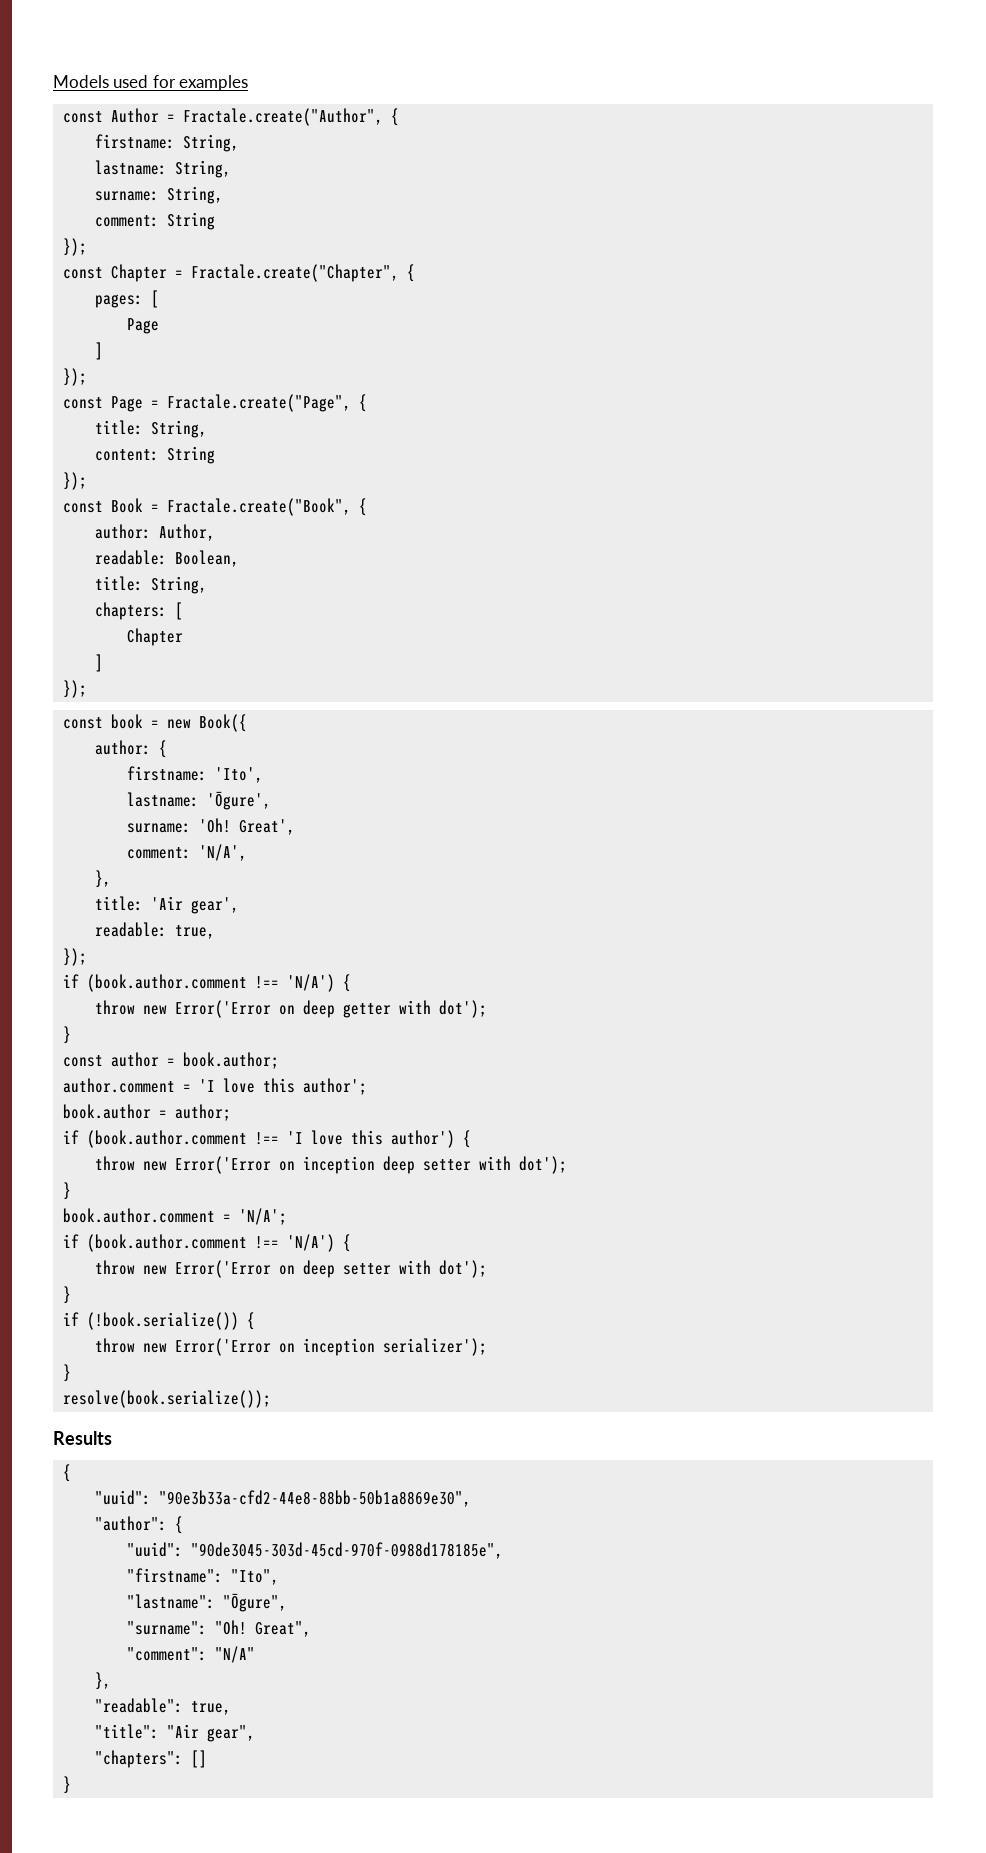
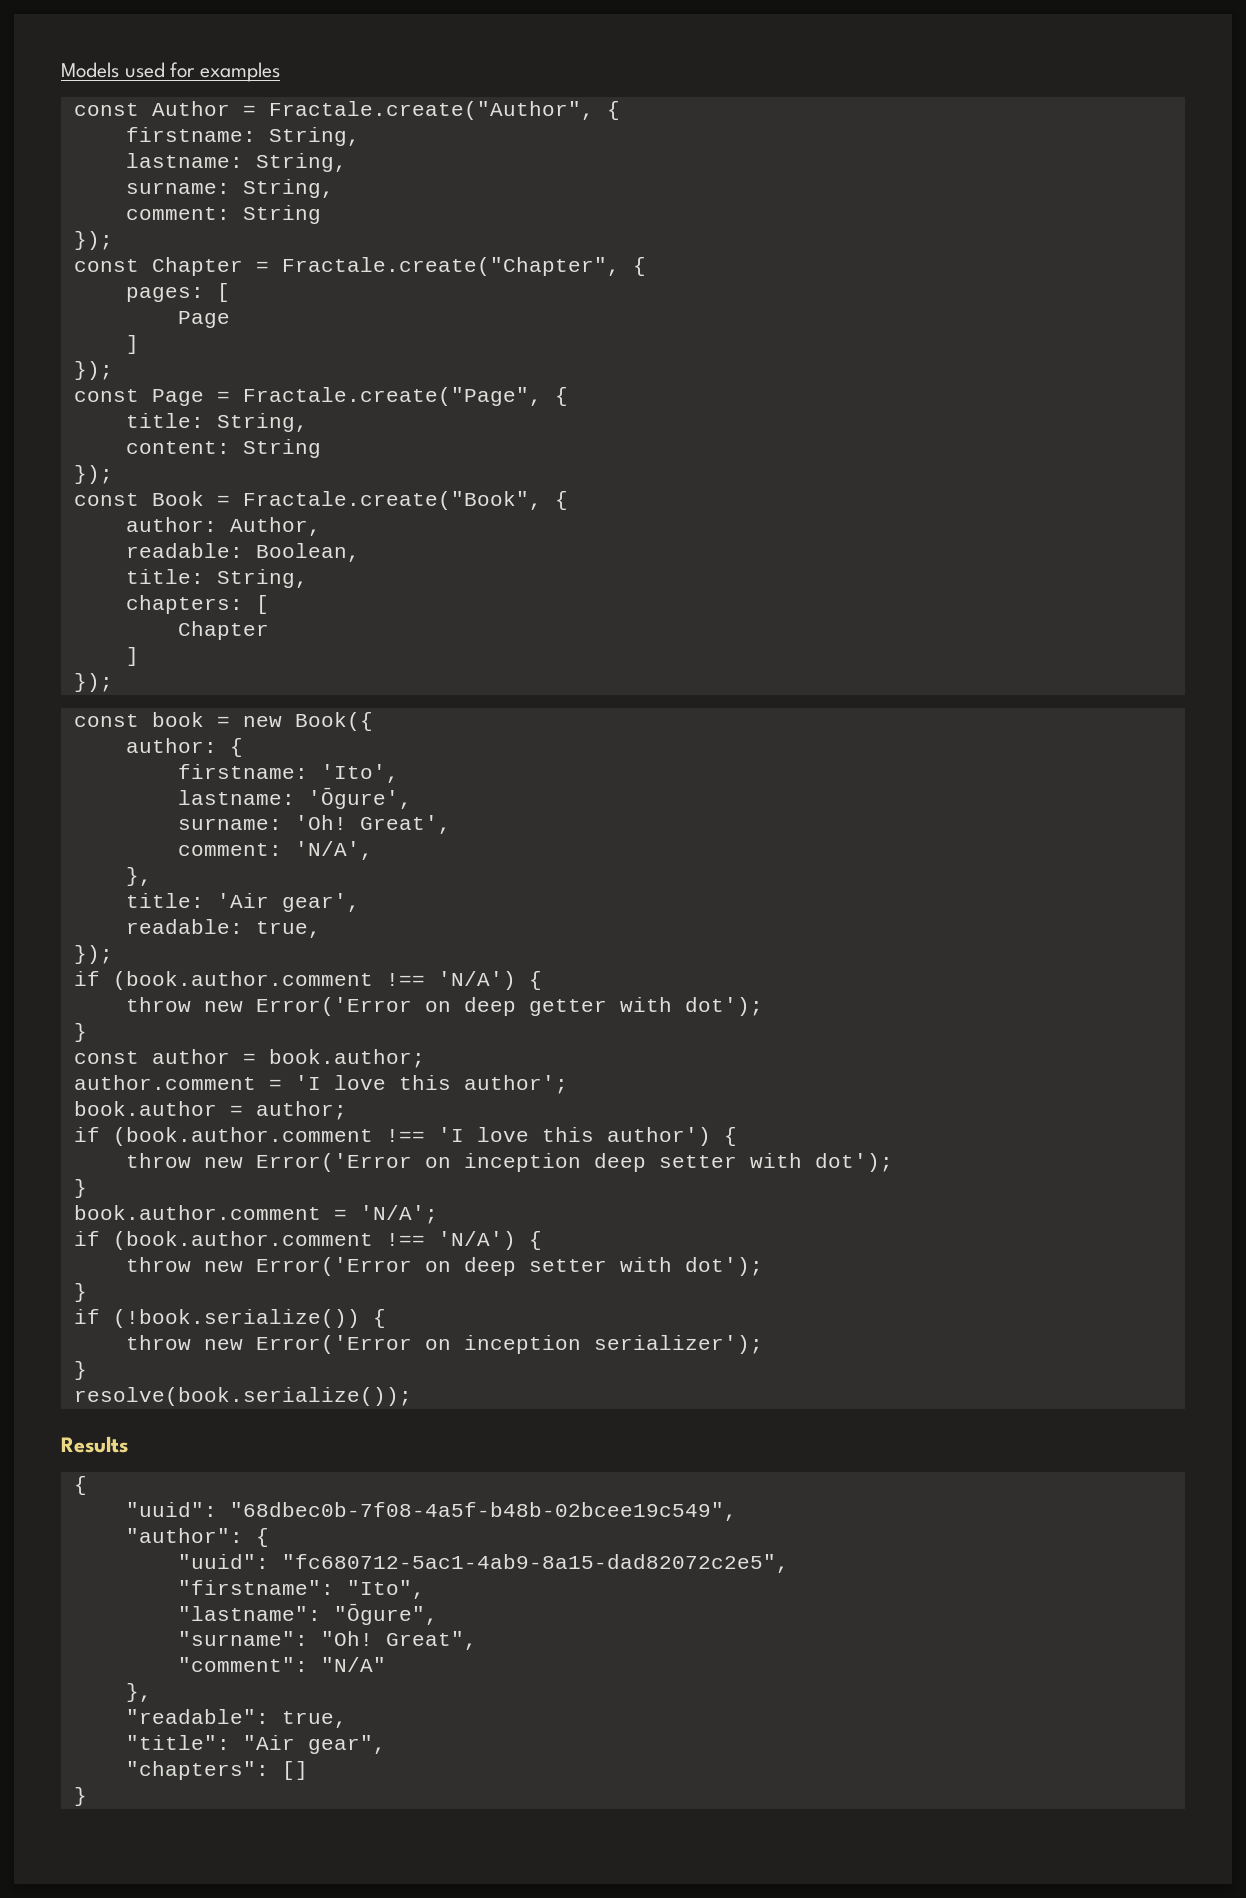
- "uuid": "90e3b33a-cfd2-44e8-88bb-50b1a8869e30",
+ "uuid": "68dbec0b-7f08-4a5f-b48b-02bcee19c549",
- "uuid": "90de3045-303d-45cd-970f-0988d178185e",
+ "uuid": "fc680712-5ac1-4ab9-8a15-dad82072c2e5",

